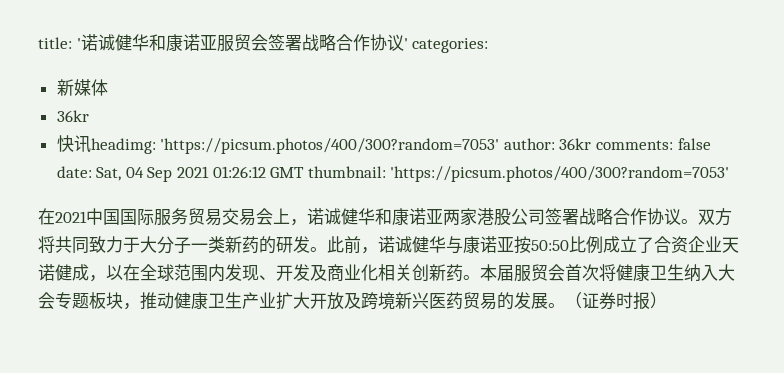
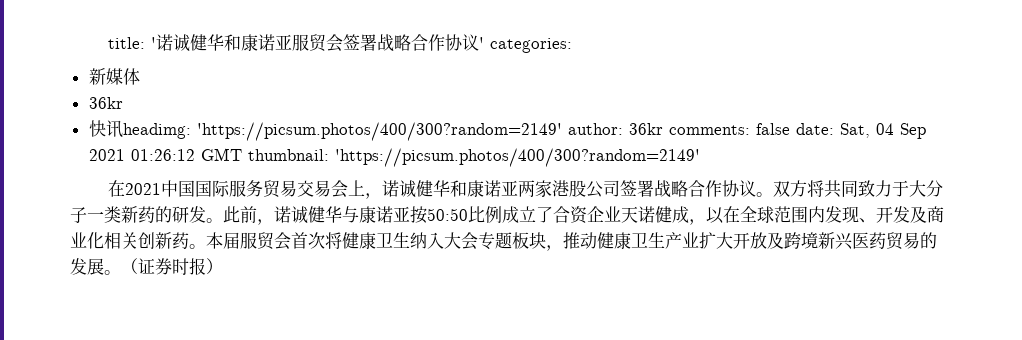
- 快讯headimg: 'https://picsum.photos/400/300?random=7053' author: 36kr comments: false date: Sat, 04 Sep 2021 01:26:12 GMT thumbnail: 'https://picsum.photos/400/300?random=7053'
+ 快讯headimg: 'https://picsum.photos/400/300?random=2149' author: 36kr comments: false date: Sat, 04 Sep 2021 01:26:12 GMT thumbnail: 'https://picsum.photos/400/300?random=2149'

